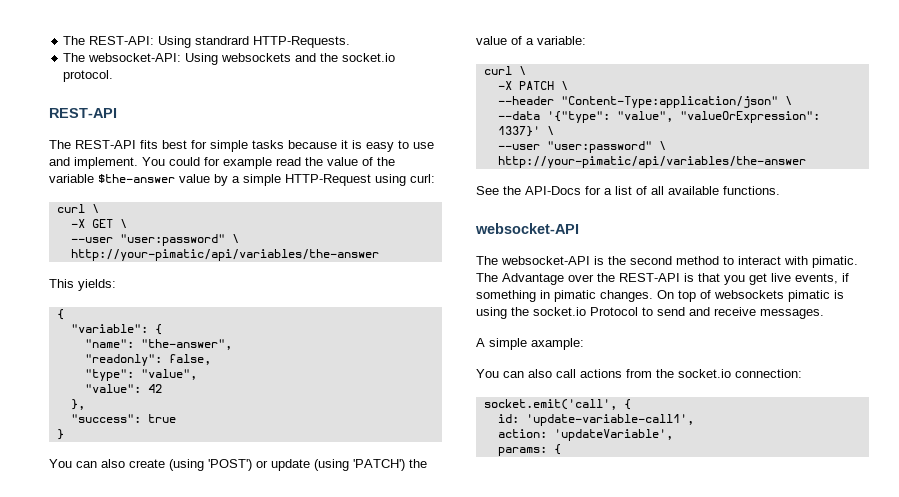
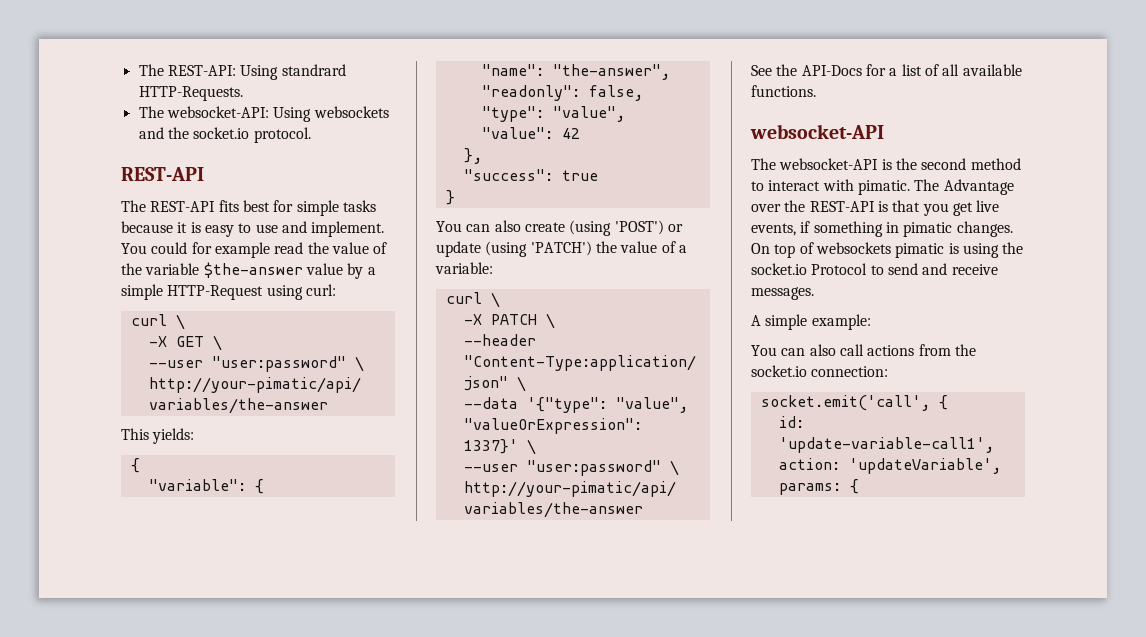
- A simple axample:
+ A simple example:

